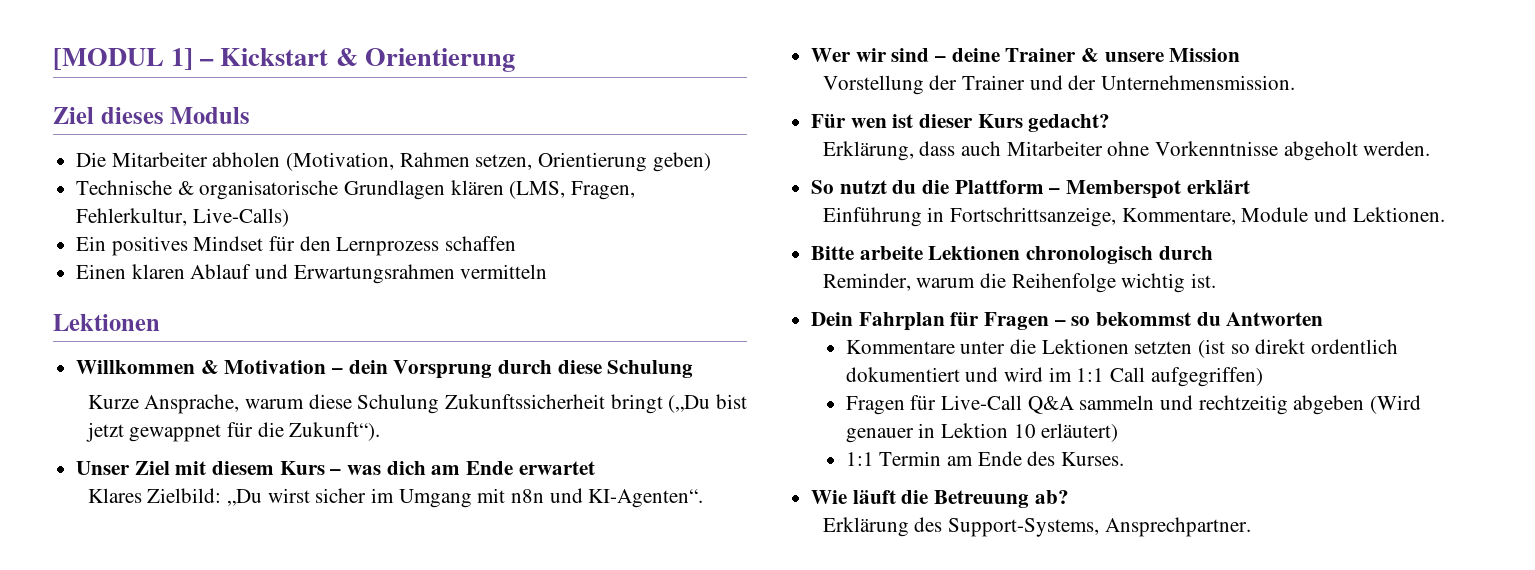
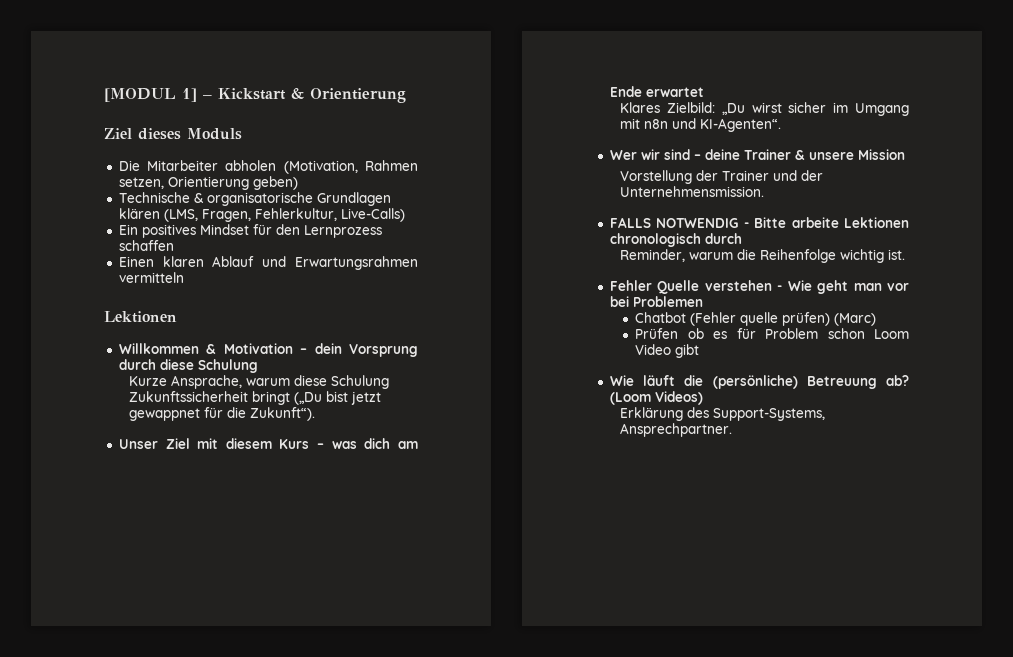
- Für wen ist dieser Kurs gedacht?
- Erklärung, dass auch Mitarbeiter ohne Vorkenntnisse abgeholt werden.
- So nutzt du die Plattform – Memberspot erklärt
- Einführung in Fortschrittsanzeige, Kommentare, Module und Lektionen.
- Bitte arbeite Lektionen chronologisch durch
+ FALLS NOTWENDIG - Bitte arbeite Lektionen chronologisch durch
- Dein Fahrplan für Fragen – so bekommst du Antworten
- Kommentare unter die Lektionen setzten (ist so direkt ordentlich dokumentiert und wird im 1:1 Call aufgegriffen)
- Fragen für Live-Call Q&A sammeln und rechtzeitig abgeben (Wird genauer in Lektion 10 erläutert)
- 1:1 Termin am Ende des Kurses.
+ Fehler Quelle verstehen - Wie geht man vor bei Problemen
+ Chatbot (Fehler quelle prüfen) (Marc)
+ Prüfen ob es für Problem schon Loom Video gibt
- Wie läuft die Betreuung ab?
+ Wie läuft die (persönliche) Betreuung ab? (Loom Videos)

